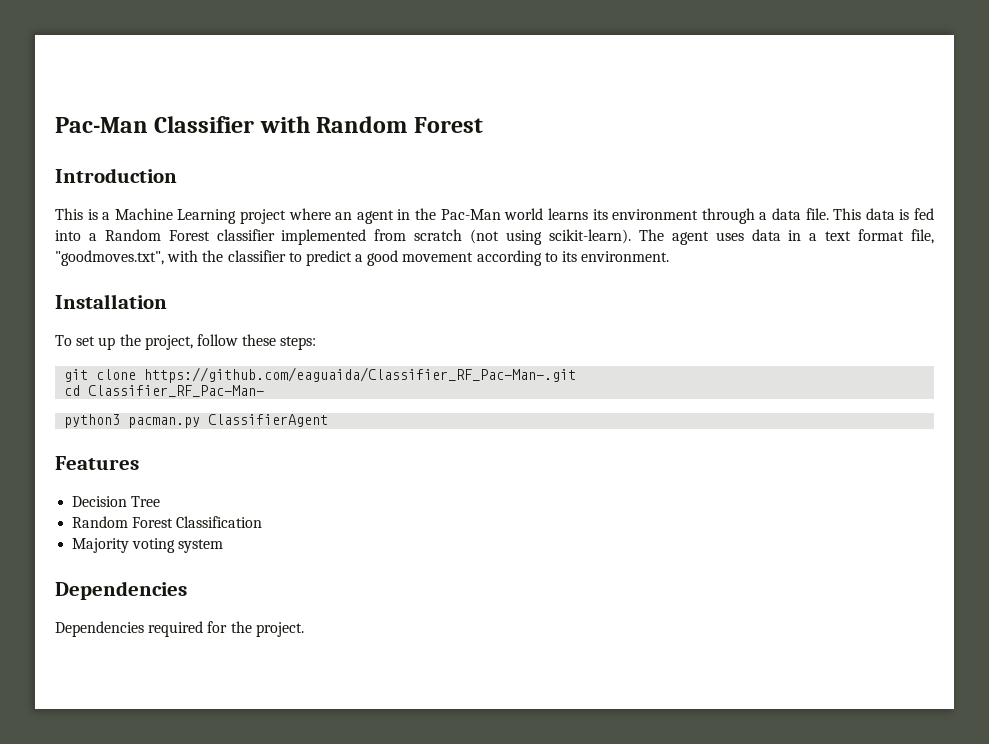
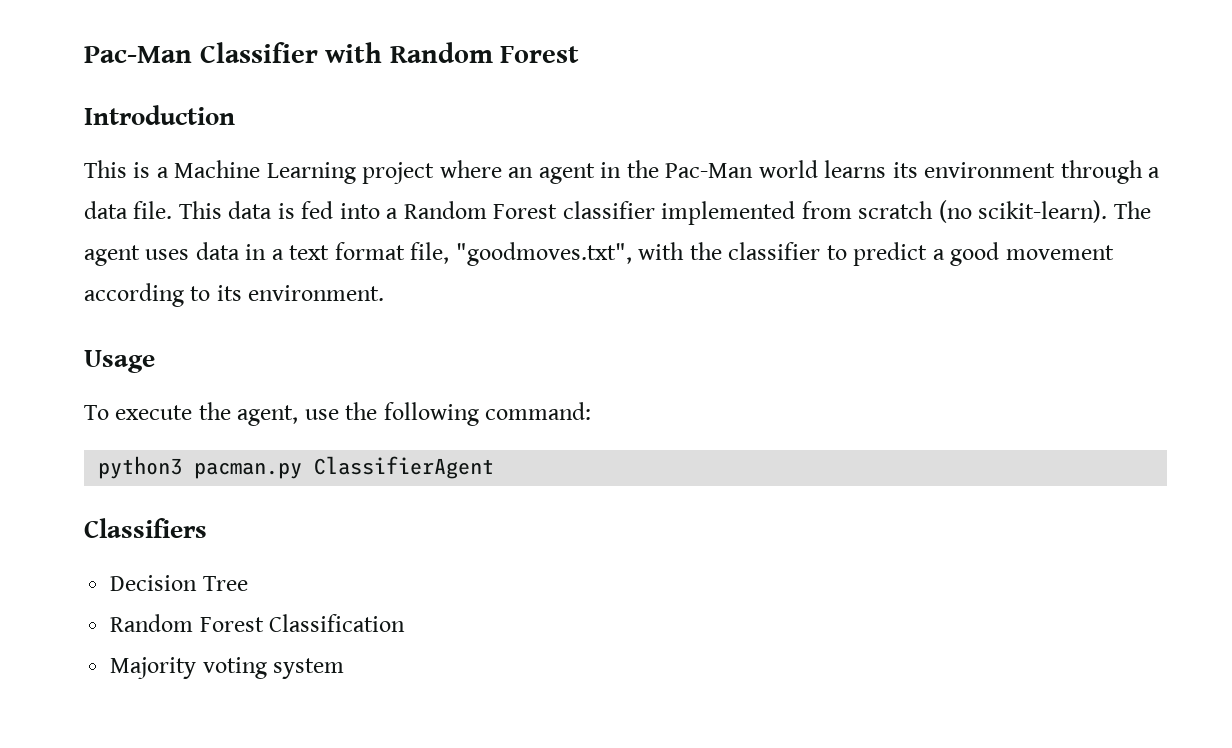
- This data is fed into a Random Forest classifier implemented from scratch (not using scikit-learn).
+ This data is fed into a Random Forest classifier implemented from scratch (no scikit-learn).
- Installation
+ Usage
- To set up the project, follow these steps:
- git clone https://github.com/eaguaida/Classifier_RF_Pac-Man-.git
- cd Classifier_RF_Pac-Man-
+ To execute the agent, use the following command:
- Features
+ Classifiers
  Majority voting system
- Dependencies
- Dependencies required for the project.

